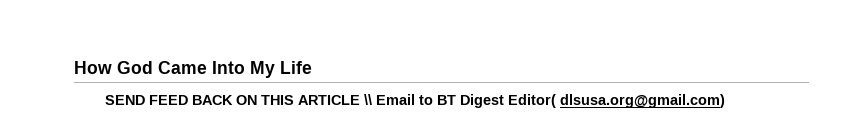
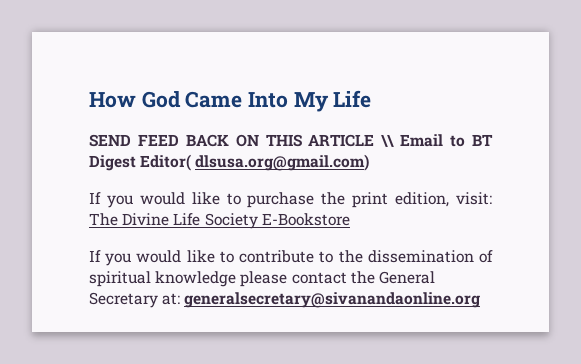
+ If you would like to purchase the print edition, visit: The Divine Life Society E-Bookstore
+ If you would like to contribute to the dissemination of spiritual knowledge please contact the General Secretary at: generalsecretary@sivanandaonline.org

